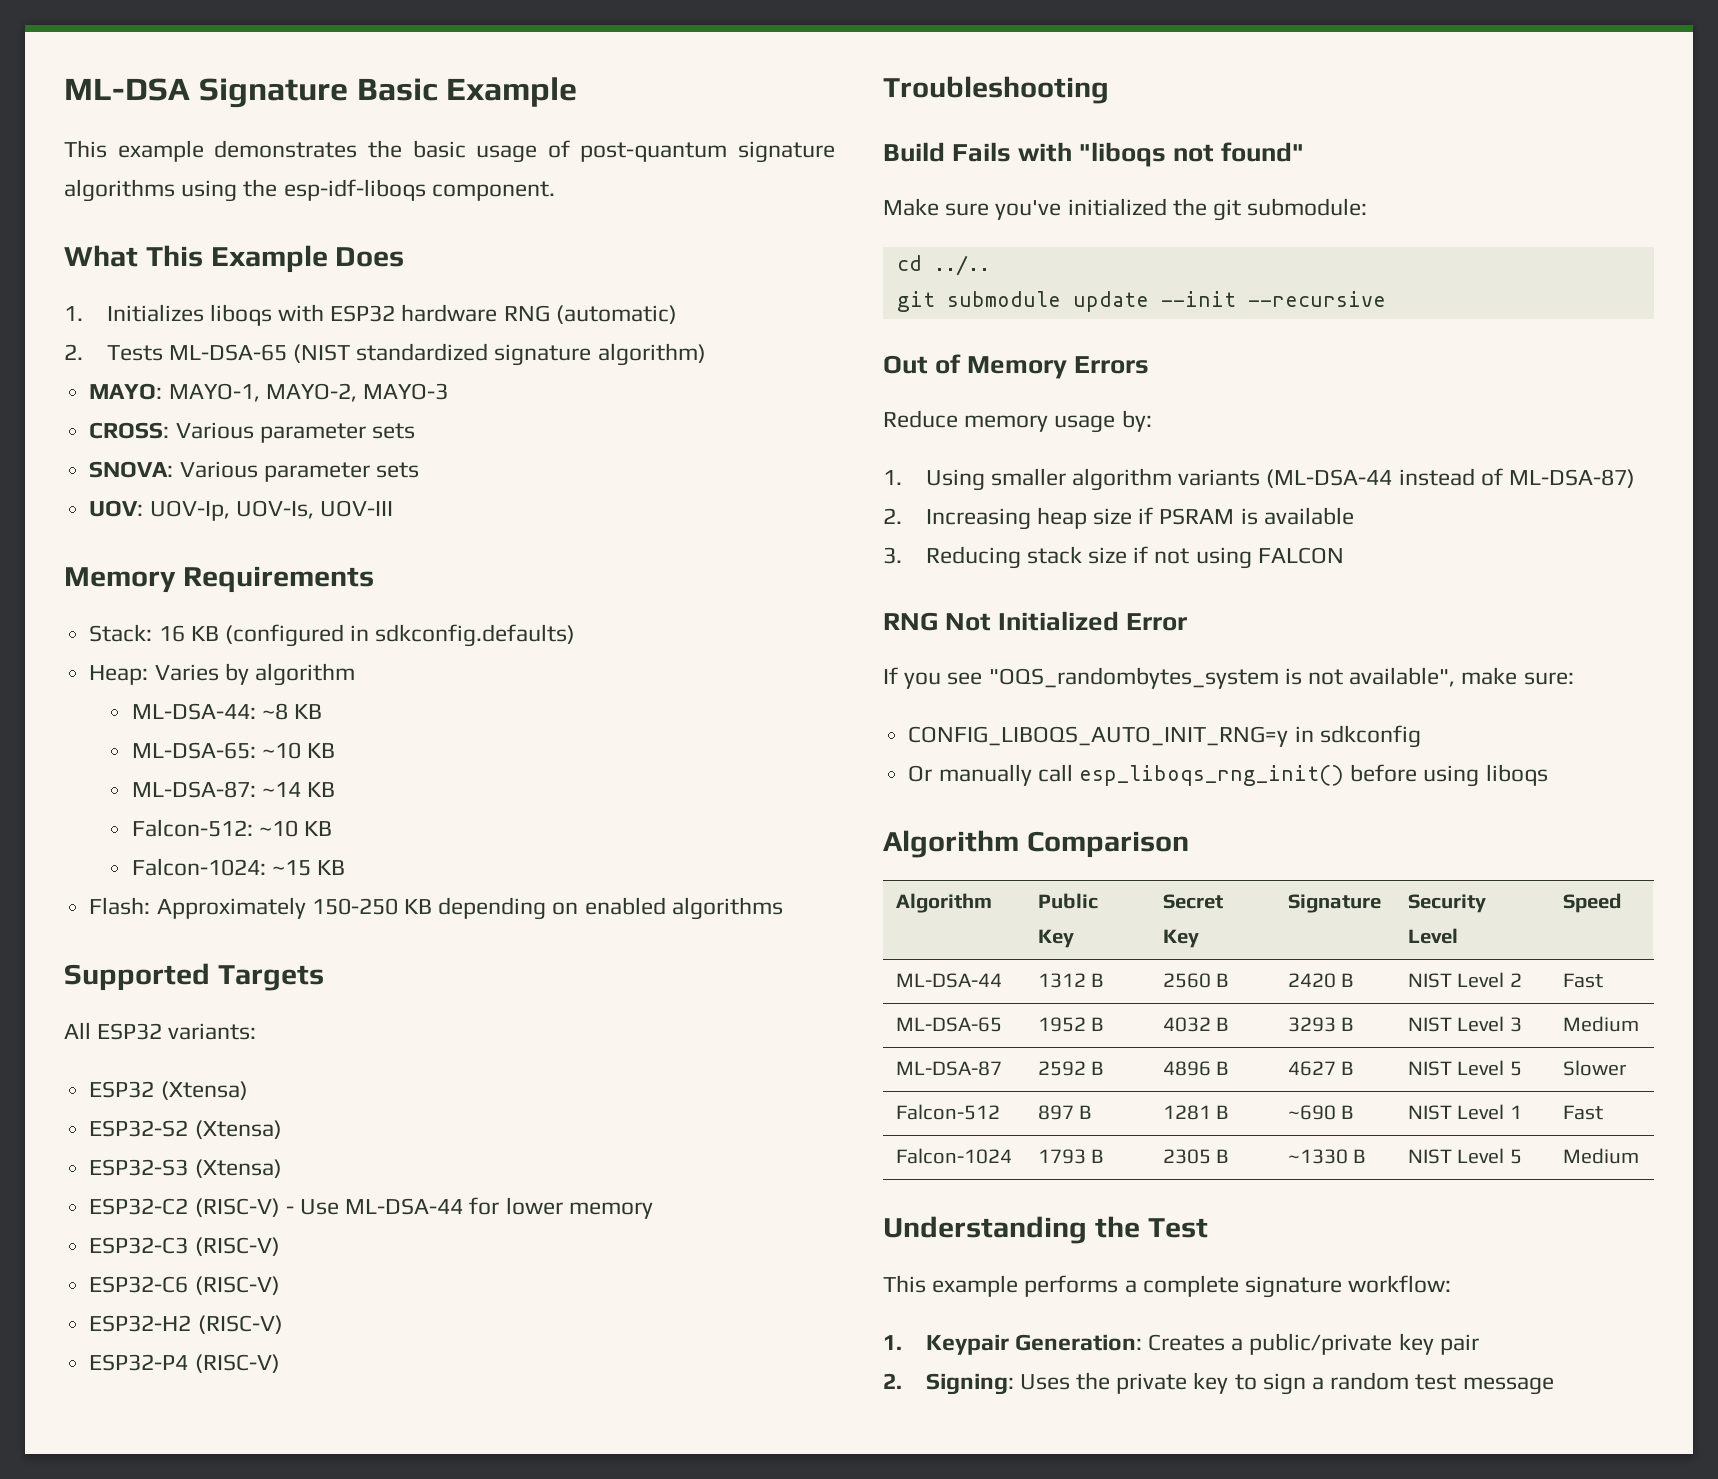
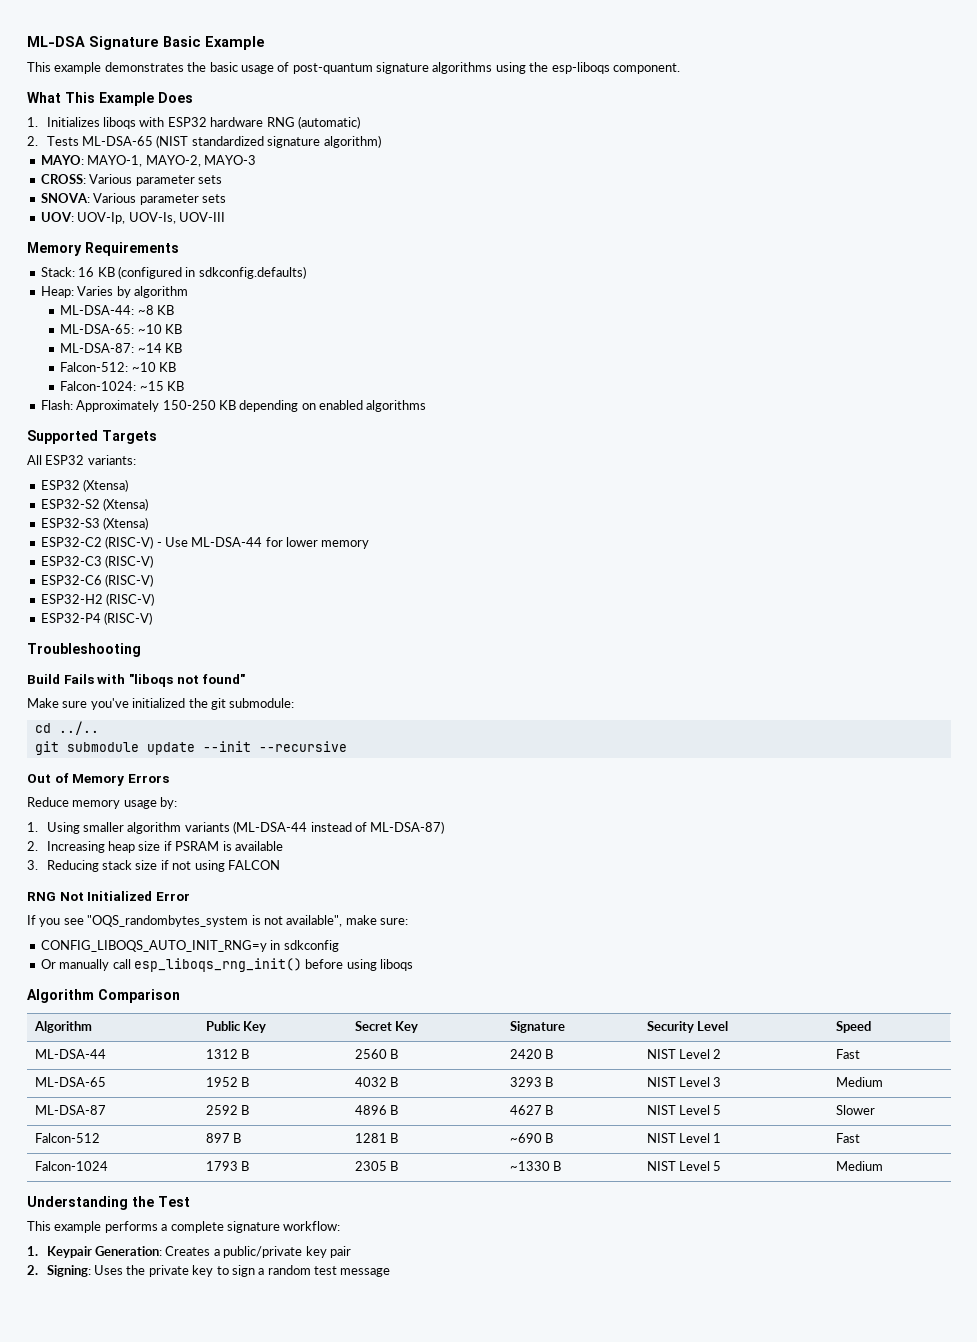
- This example demonstrates the basic usage of post-quantum signature algorithms using the esp-idf-liboqs component.
+ This example demonstrates the basic usage of post-quantum signature algorithms using the esp-liboqs component.

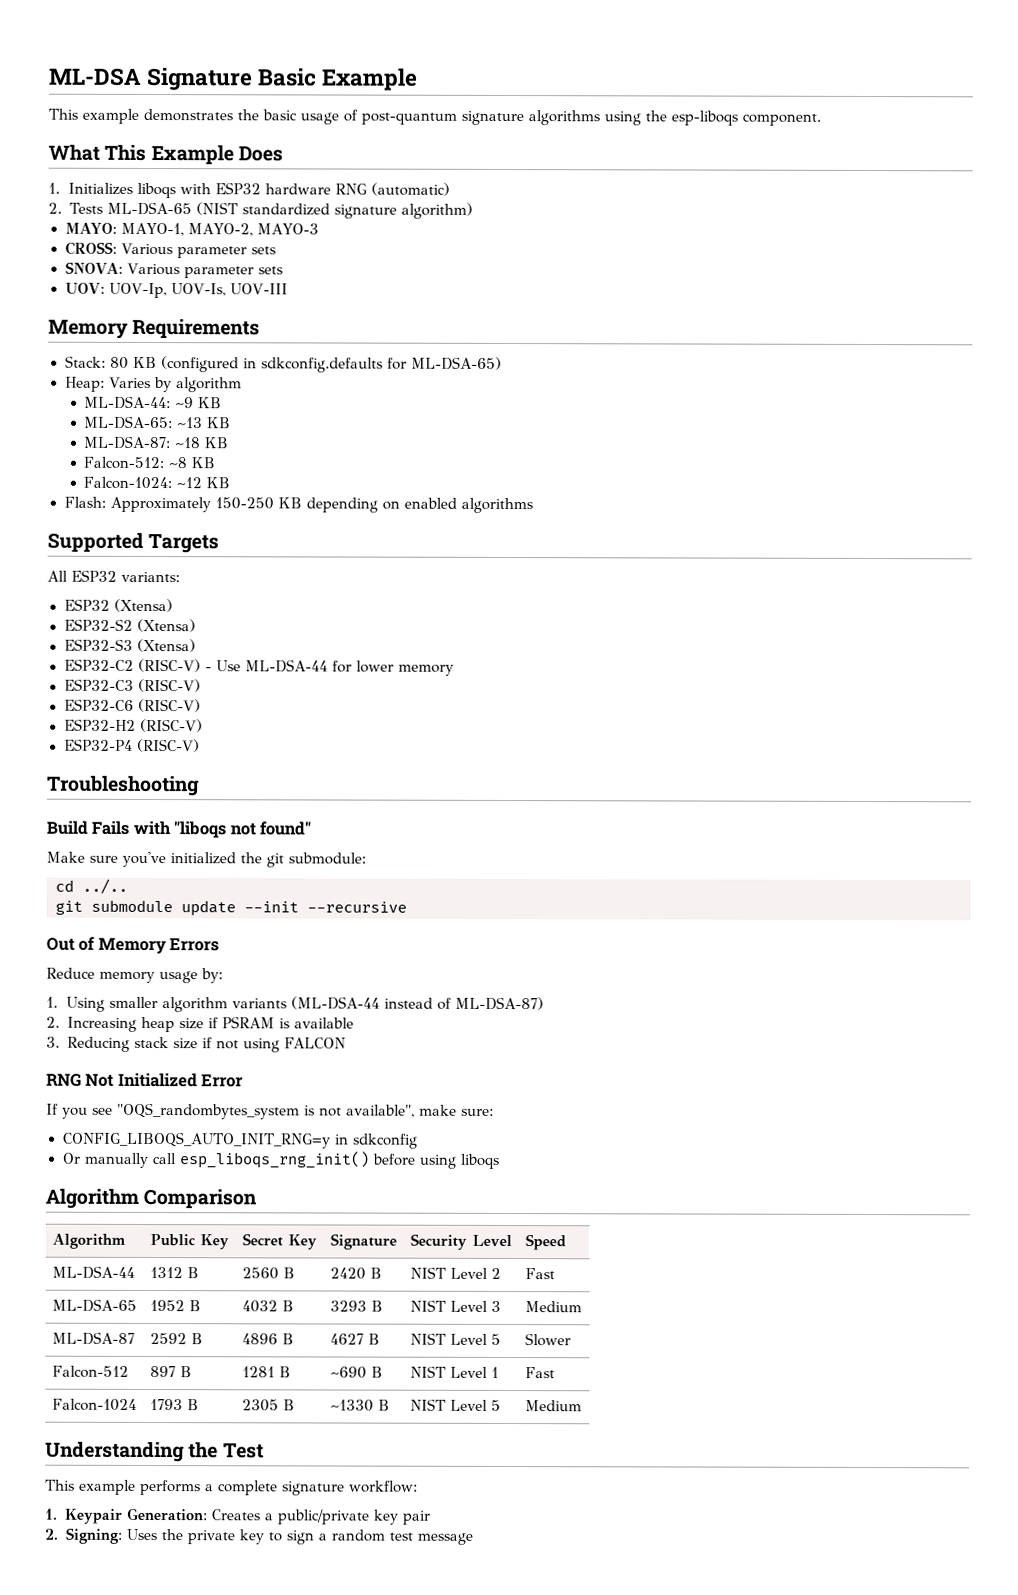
- Stack: 16 KB (configured in sdkconfig.defaults)
+ Stack: 80 KB (configured in sdkconfig.defaults for ML-DSA-65)
- ML-DSA-44: ~8 KB
- ML-DSA-65: ~10 KB
- ML-DSA-87: ~14 KB
- Falcon-512: ~10 KB
+ ML-DSA-44: ~9 KB
+ ML-DSA-65: ~13 KB
+ ML-DSA-87: ~18 KB
+ Falcon-512: ~8 KB
- Falcon-1024: ~15 KB
+ Falcon-1024: ~12 KB

